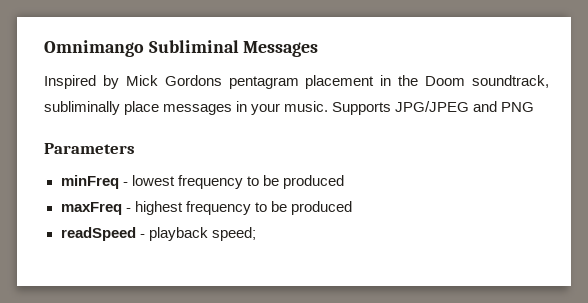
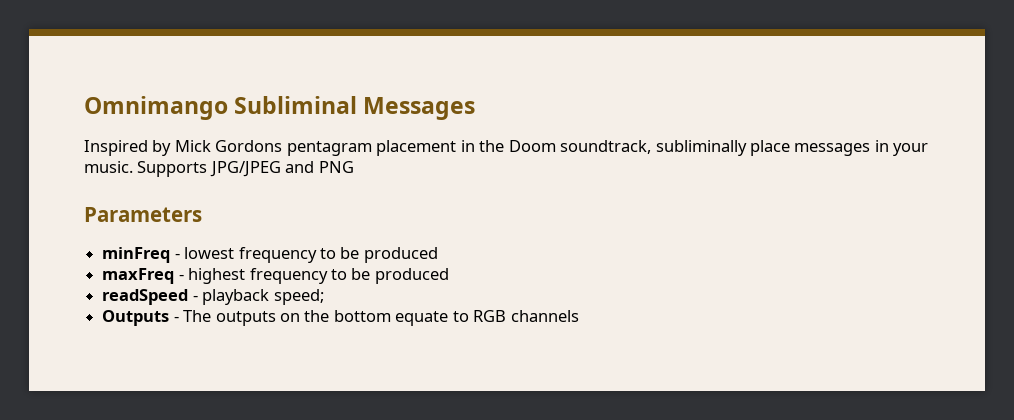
+ Outputs - The outputs on the bottom equate to RGB channels

